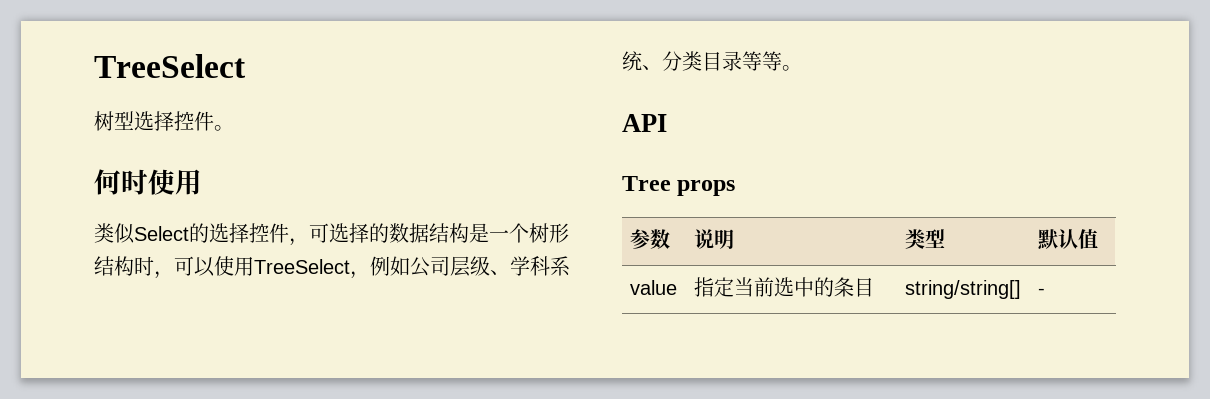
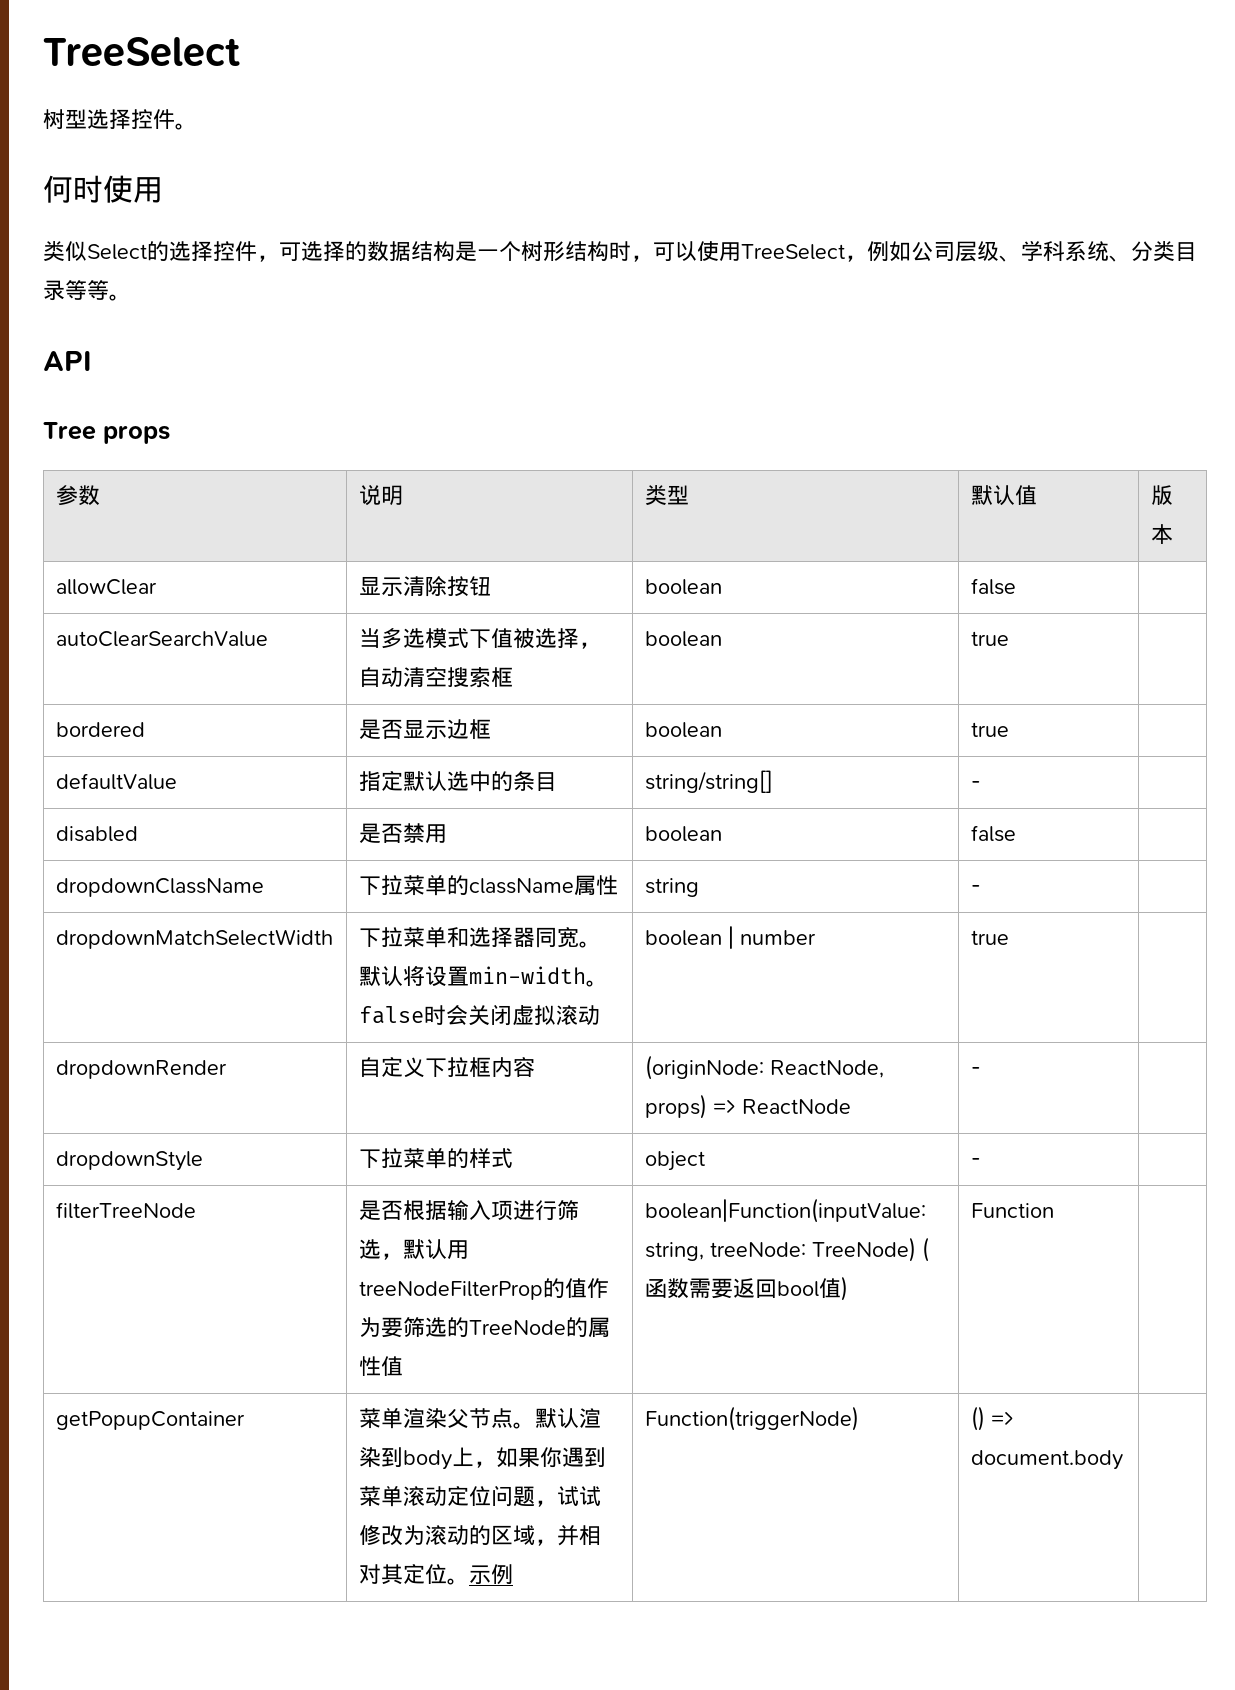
- 参数 | 说明 | 类型 | 默认值
- value | 指定当前选中的条目 | string/string[] | -
+ 参数 | 说明 | 类型 | 默认值 | 版本
+ allowClear | 显示清除按钮 | boolean | false |
+ autoClearSearchValue | 当多选模式下值被选择，自动清空搜索框 | boolean | true |
+ bordered | 是否显示边框 | boolean | true |
+ defaultValue | 指定默认选中的条目 | string/string[] | - |
+ disabled | 是否禁用 | boolean | false |
+ dropdownClassName | 下拉菜单的className属性 | string | - |
+ dropdownMatchSelectWidth | 下拉菜单和选择器同宽。默认将设置min-width。false时会关闭虚拟滚动 | boolean | number | true |
+ dropdownRender | 自定义下拉框内容 | (originNode: ReactNode, props) => ReactNode | - |
+ dropdownStyle | 下拉菜单的样式 | object | - |
+ filterTreeNode | 是否根据输入项进行筛选，默认用treeNodeFilterProp的值作为要筛选的TreeNode的属性值 | boolean|Function(inputValue: string, treeNode: TreeNode) (函数需要返回bool值) | Function |
+ getPopupContainer | 菜单渲染父节点。默认渲染到body上，如果你遇到菜单滚动定位问题，试试修改为滚动的区域，并相对其定位。示例 | Function(triggerNode) | () => document.body |

